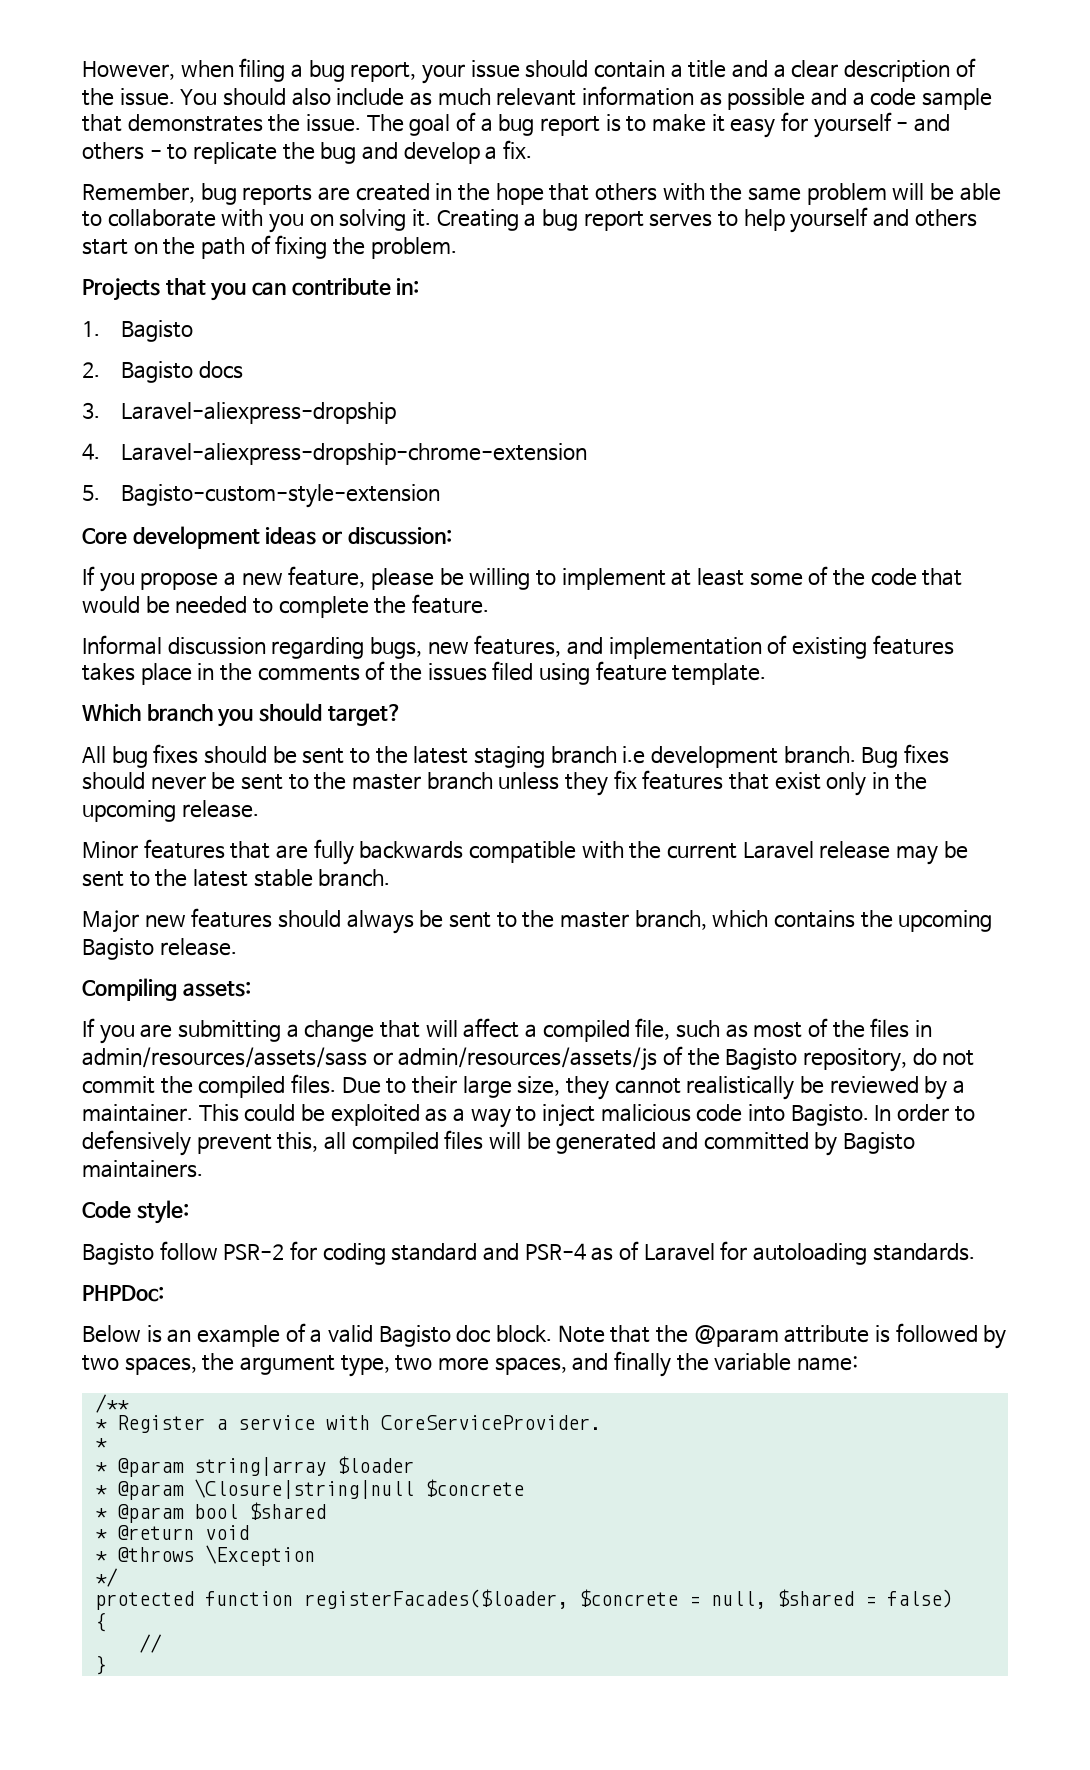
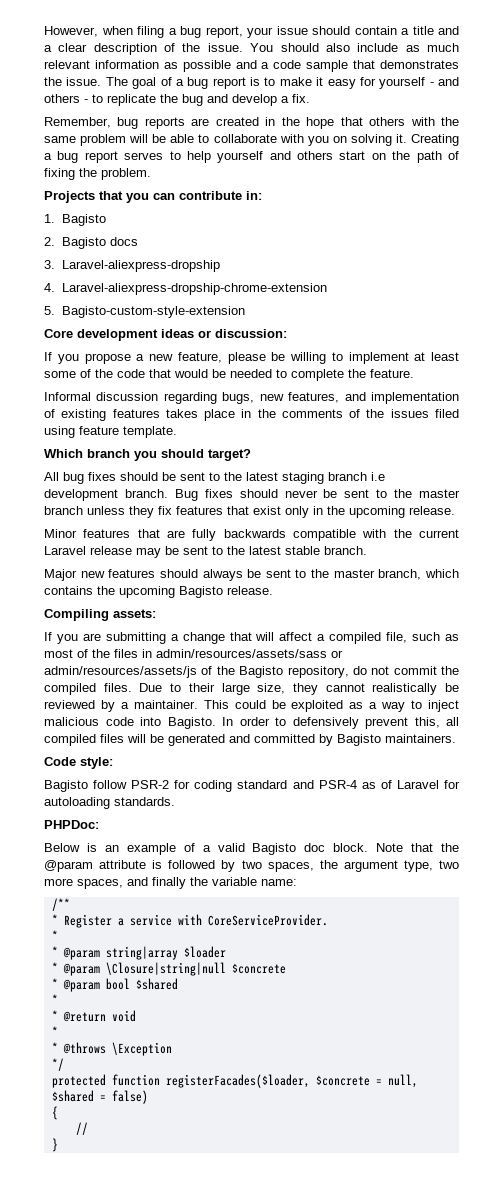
  * @param bool $shared
+ *
  * @return void
+ *

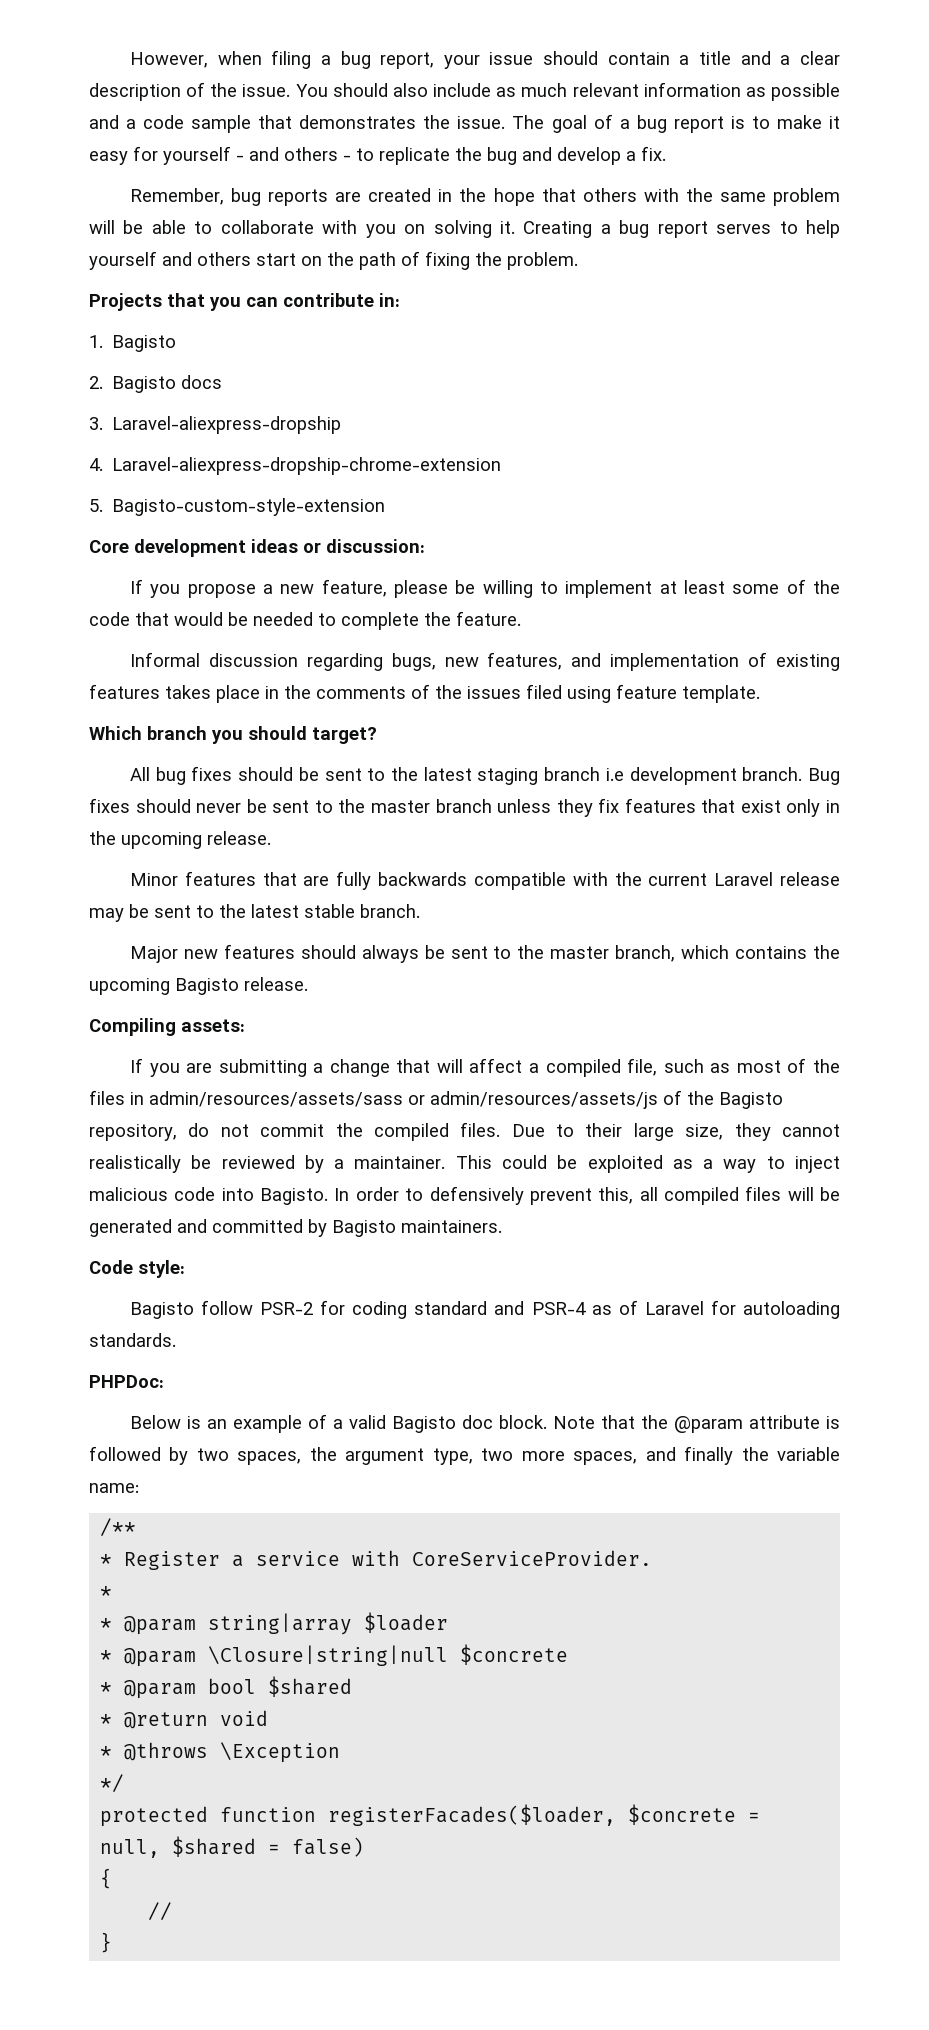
  * @param bool $shared
- *
  * @return void
- *

